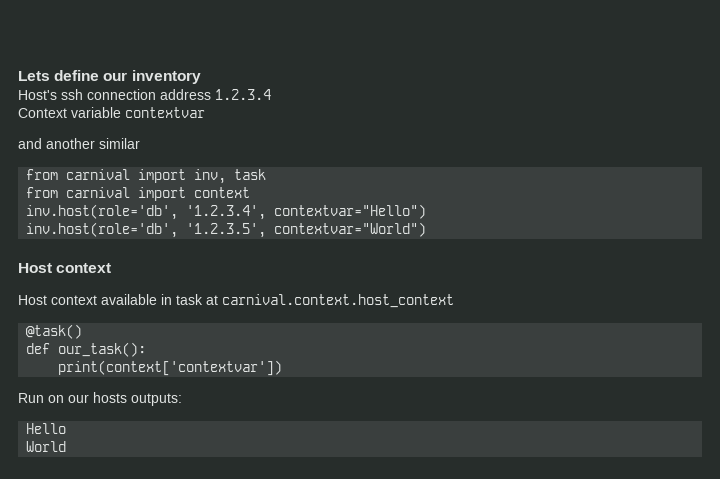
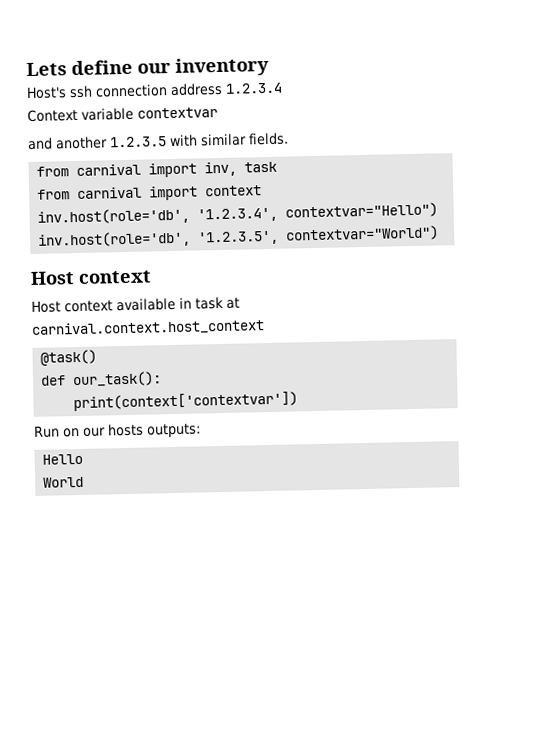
- and another similar
+ and another 1.2.3.5 with similar fields.

